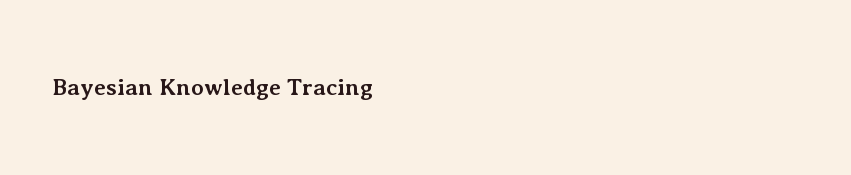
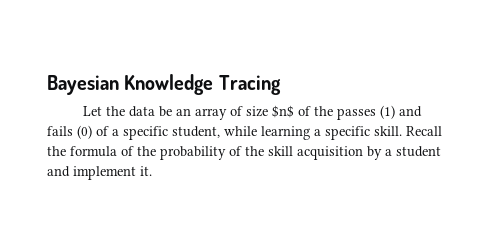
+ Let the data be an array of size $n$ of the passes (1) and fails (0) of a specific student, while learning a specific skill. Recall the formula of the probability of the skill acquisition by a student and implement it.

